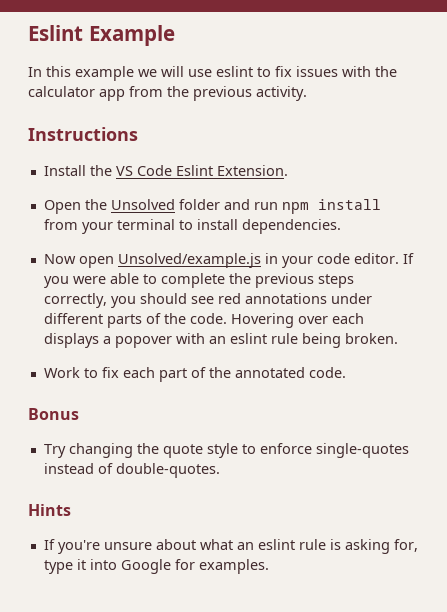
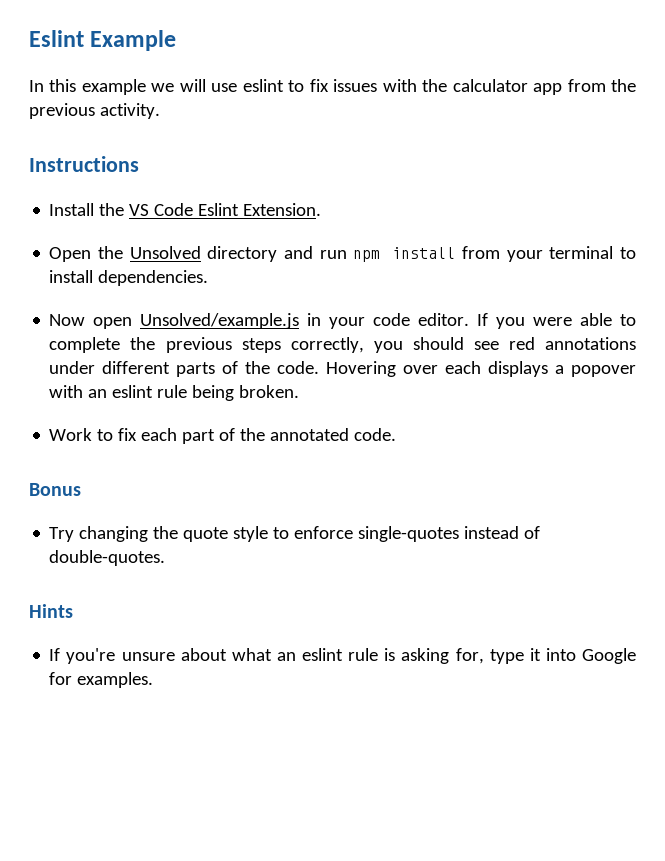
- Open the Unsolved folder and run npm install from your terminal to install dependencies.
+ Open the Unsolved directory and run npm install from your terminal to install dependencies.

